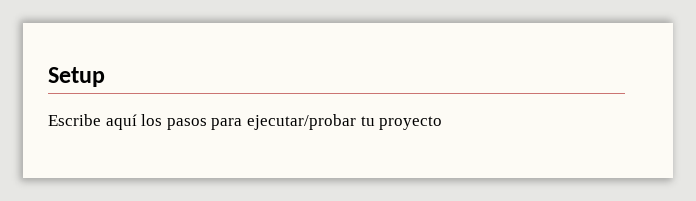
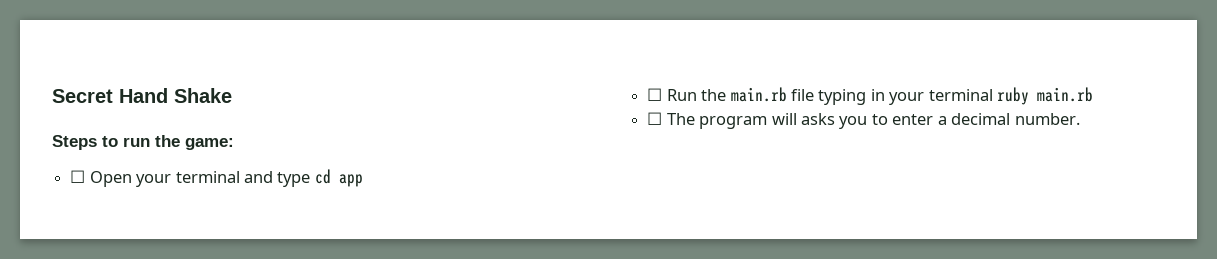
- Setup
- Escribe aquí los pasos para ejecutar/probar tu proyecto
+ Secret Hand Shake
+ Steps to run the game:
+ ☐ Open your terminal and type cd app
+ ☐ Run the main.rb file typing in your terminal ruby main.rb
+ ☐ The program will asks you to enter a decimal number.

